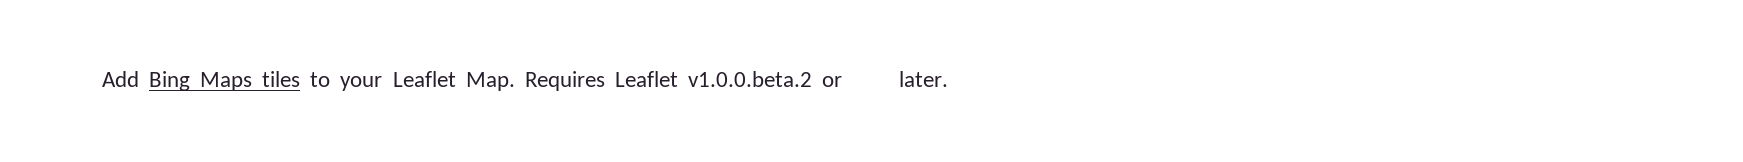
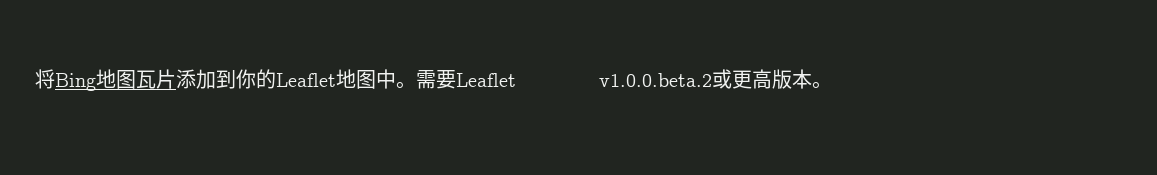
- Add Bing Maps tiles to your Leaflet Map. Requires Leaflet v1.0.0.beta.2 or later.
+ 将Bing地图瓦片添加到你的Leaflet地图中。需要Leaflet v1.0.0.beta.2或更高版本。

